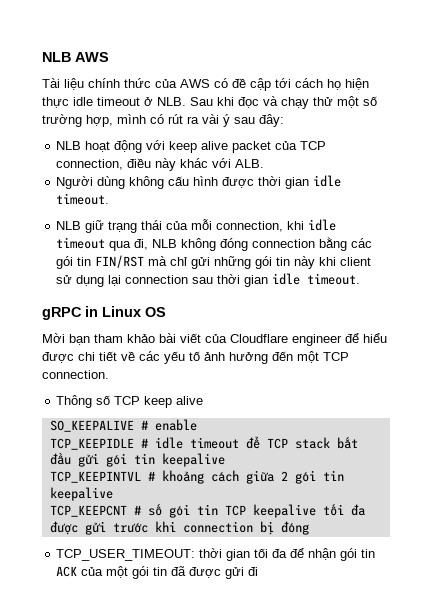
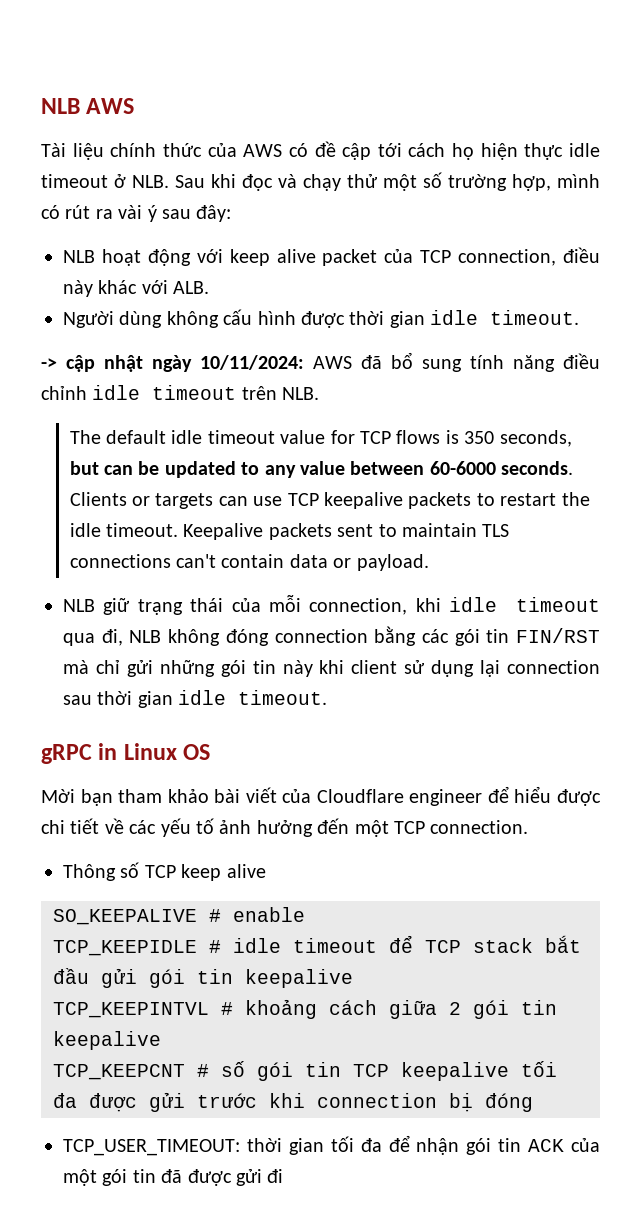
+ -> cập nhật ngày 10/11/2024: AWS đã bổ sung tính năng điều chỉnh idle timeout trên NLB.
+ The default idle timeout value for TCP flows is 350 seconds, but can be updated to any value between 60-6000 seconds. Clients or targets can use TCP keepalive packets to restart the idle timeout. Keepalive packets sent to maintain TLS connections can't contain data or payload.

